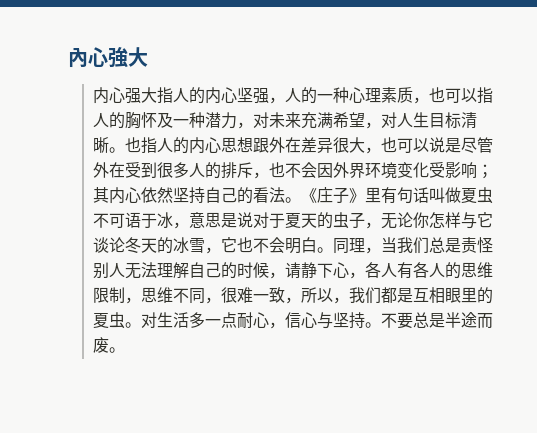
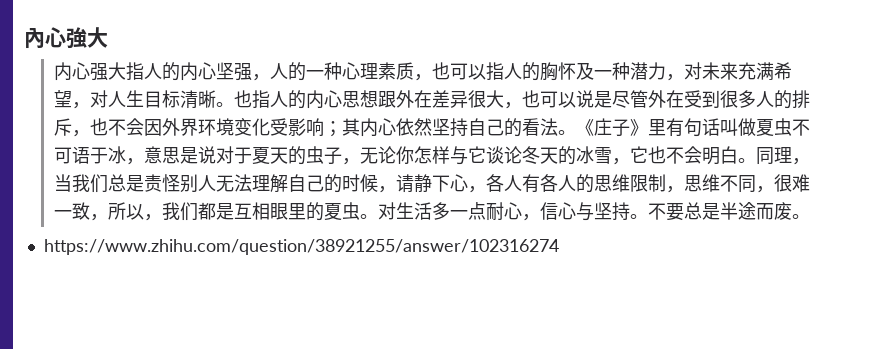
+ https://www.zhihu.com/question/38921255/answer/102316274

